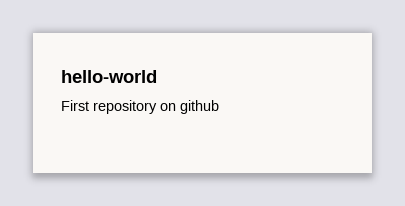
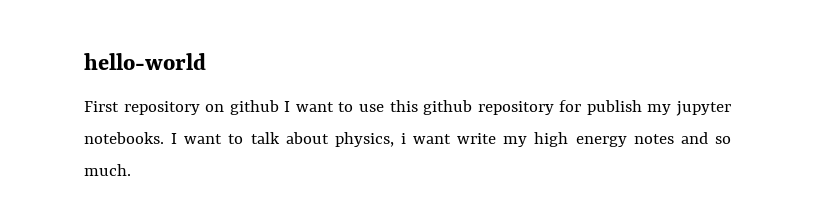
- First repository on github
+ First repository on github I want to use this github repository for publish my jupyter notebooks. I want to talk about physics, i want write my high energy notes and so much.

